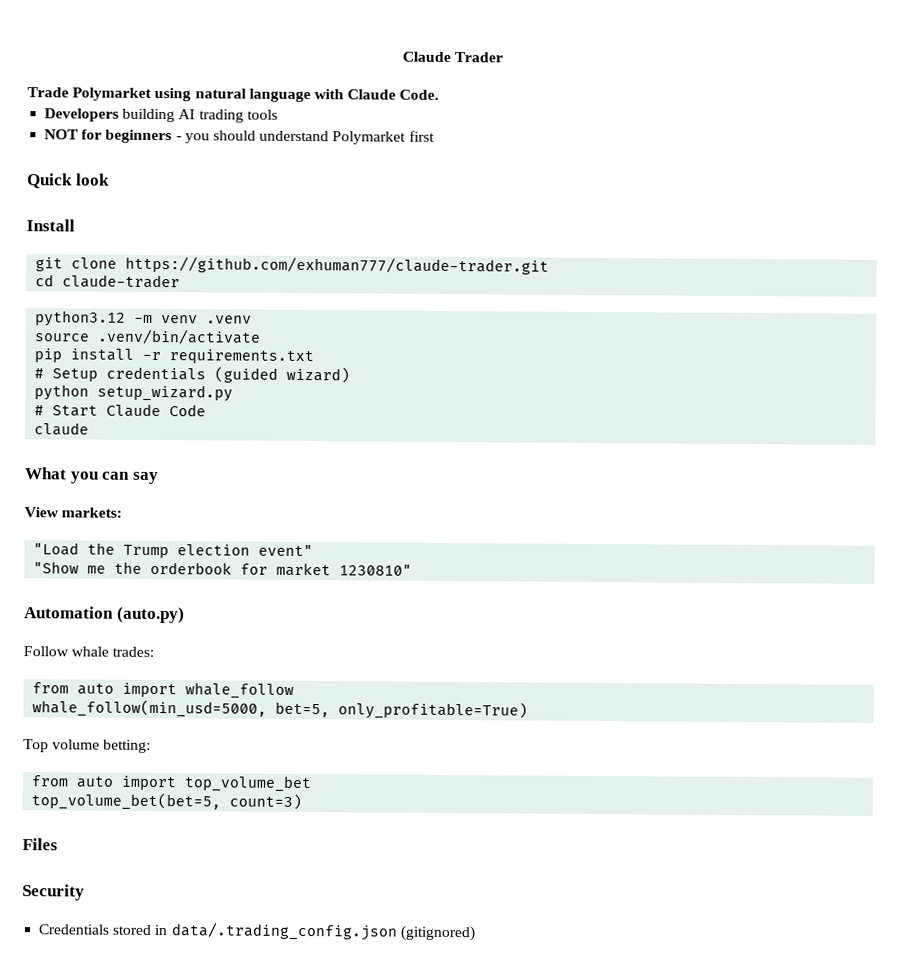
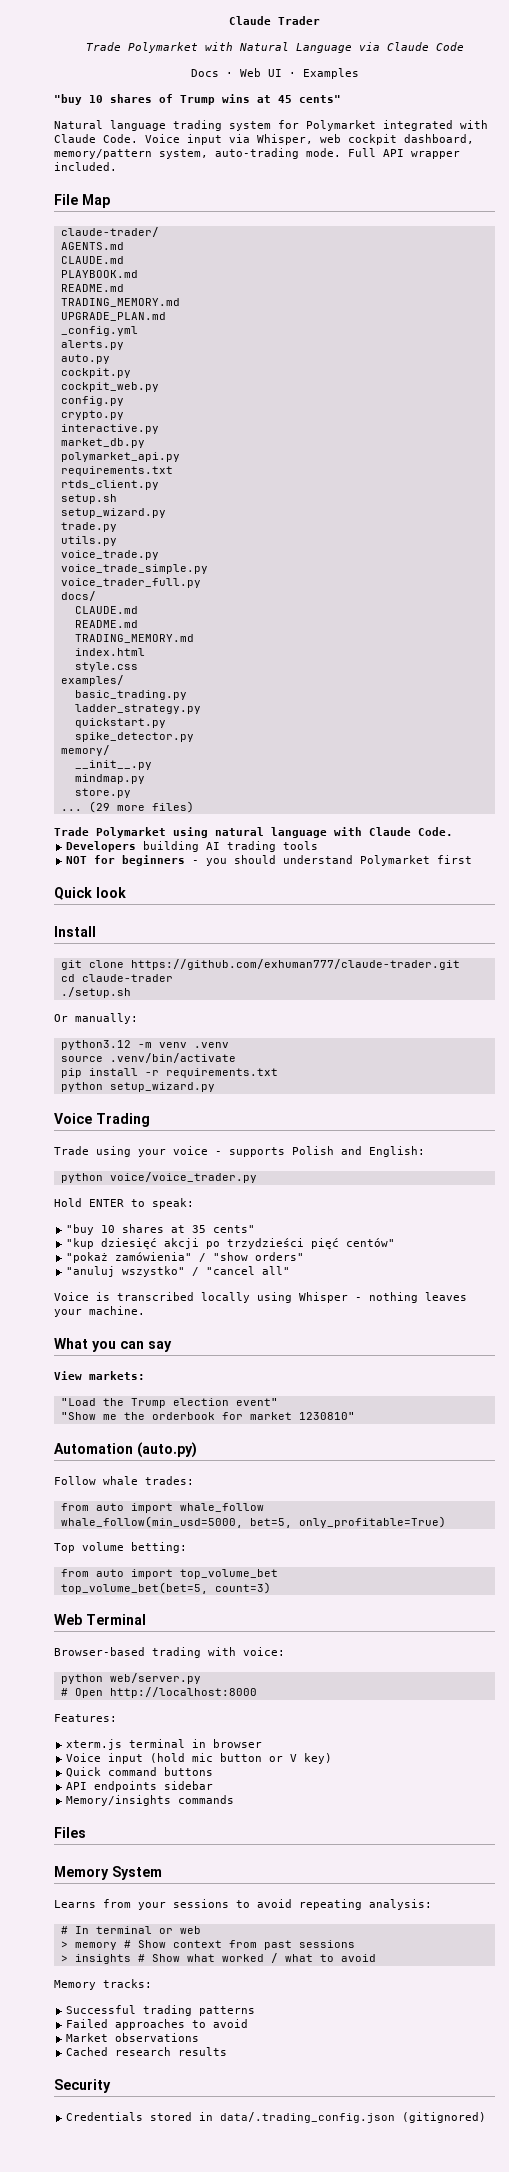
+ Trade Polymarket with Natural Language via Claude Code
+ Docs · Web UI · Examples
+ "buy 10 shares of Trump wins at 45 cents"
+ Natural language trading system for Polymarket integrated with Claude Code. Voice input via Whisper, web cockpit dashboard, memory/pattern system, auto-trading mode. Full API wrapper included.
+ File Map
+ claude-trader/
+ AGENTS.md
+ CLAUDE.md
+ PLAYBOOK.md
+ README.md
+ TRADING_MEMORY.md
+ UPGRADE_PLAN.md
+ _config.yml
+ alerts.py
+ auto.py
+ cockpit.py
+ cockpit_web.py
+ config.py
+ crypto.py
+ interactive.py
+ market_db.py
+ polymarket_api.py
+ requirements.txt
+ rtds_client.py
+ setup.sh
+ setup_wizard.py
+ trade.py
+ utils.py
+ voice_trade.py
+ voice_trade_simple.py
+ voice_trader_full.py
+ docs/
+ CLAUDE.md
+ README.md
+ TRADING_MEMORY.md
+ index.html
+ style.css
+ examples/
+ basic_trading.py
+ ladder_strategy.py
+ quickstart.py
+ spike_detector.py
+ memory/
+ __init__.py
+ mindmap.py
+ store.py
+ ... (29 more files)
+ ./setup.sh
+ Or manually:
- # Setup credentials (guided wizard)
  python setup_wizard.py
- # Start Claude Code
- claude
+ Voice Trading
+ Trade using your voice - supports Polish and English:
+ python voice/voice_trader.py
+ Hold ENTER to speak:
+ "buy 10 shares at 35 cents"
+ "kup dziesięć akcji po trzydzieści pięć centów"
+ "pokaż zamówienia" / "show orders"
+ "anuluj wszystko" / "cancel all"
+ Voice is transcribed locally using Whisper - nothing leaves your machine.
+ Web Terminal
+ Browser-based trading with voice:
+ python web/server.py
+ # Open http://localhost:8000
+ Features:
+ xterm.js terminal in browser
+ Voice input (hold mic button or V key)
+ Quick command buttons
+ API endpoints sidebar
+ Memory/insights commands
  Files
+ Memory System
+ Learns from your sessions to avoid repeating analysis:
+ # In terminal or web
+ > memory # Show context from past sessions
+ > insights # Show what worked / what to avoid
+ Memory tracks:
+ Successful trading patterns
+ Failed approaches to avoid
+ Market observations
+ Cached research results

